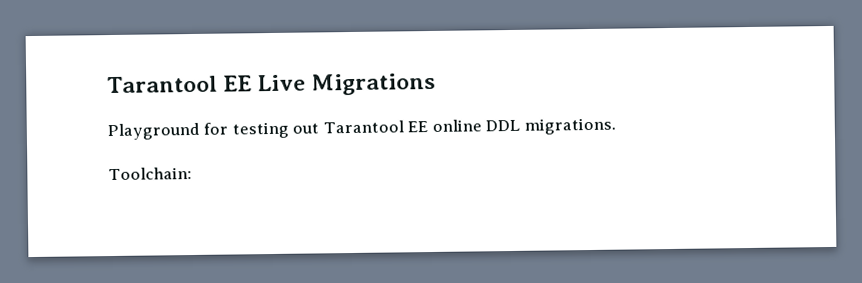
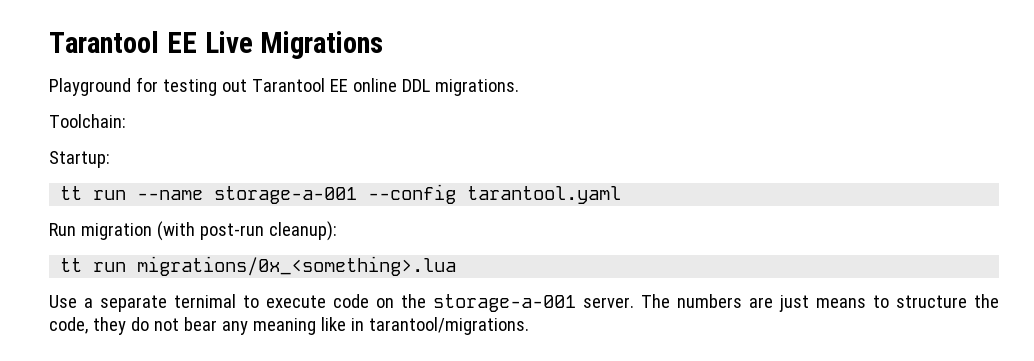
+ Startup:
+ tt run --name storage-a-001 --config tarantool.yaml
+ Run migration (with post-run cleanup):
+ tt run migrations/0x_<something>.lua
+ Use a separate ternimal to execute code on the storage-a-001 server. The numbers are just means to structure the code, they do not bear any meaning like in tarantool/migrations.

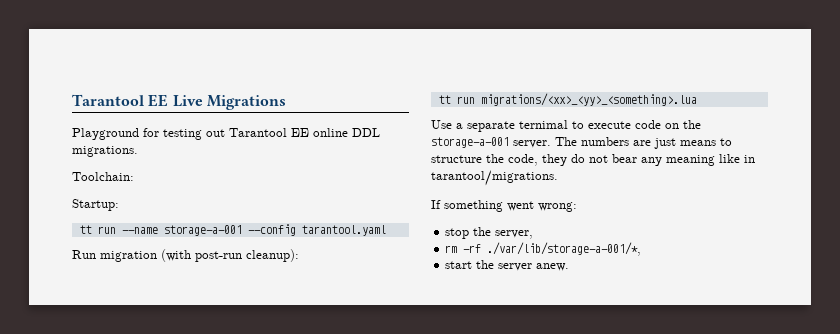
- tt run migrations/0x_<something>.lua
+ tt run migrations/<xx>_<yy>_<something>.lua
+ If something went wrong:
+ stop the server,
+ rm -rf ./var/lib/storage-a-001/*,
+ start the server anew.

